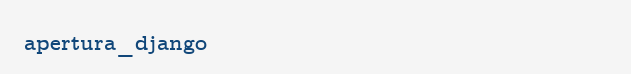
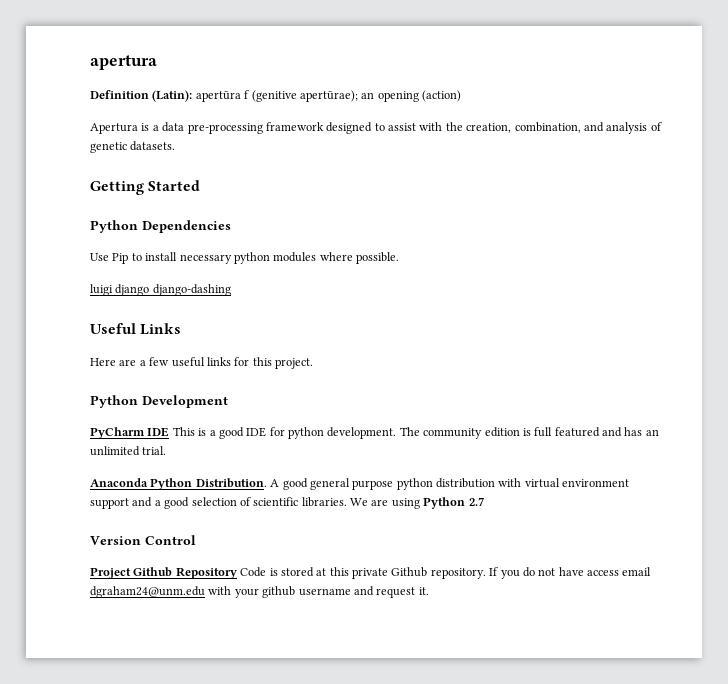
- apertura_django
+ apertura
+ Definition (Latin): apertūra f (genitive apertūrae); an opening (action)
+ Apertura is a data pre-processing framework designed to assist with the creation, combination, and analysis of genetic datasets.
+ Getting Started
+ Python Dependencies
+ Use Pip to install necessary python modules where possible.
+ luigi django django-dashing
+ Useful Links
+ Here are a few useful links for this project.
+ Python Development
+ PyCharm IDE This is a good IDE for python development. The community edition is full featured and has an unlimited trial.
+ Anaconda Python Distribution. A good general purpose python distribution with virtual environment support and a good selection of scientific libraries. We are using Python 2.7
+ Version Control
+ Project Github Repository Code is stored at this private Github repository. If you do not have access email dgraham24@unm.edu with your github username and request it.

